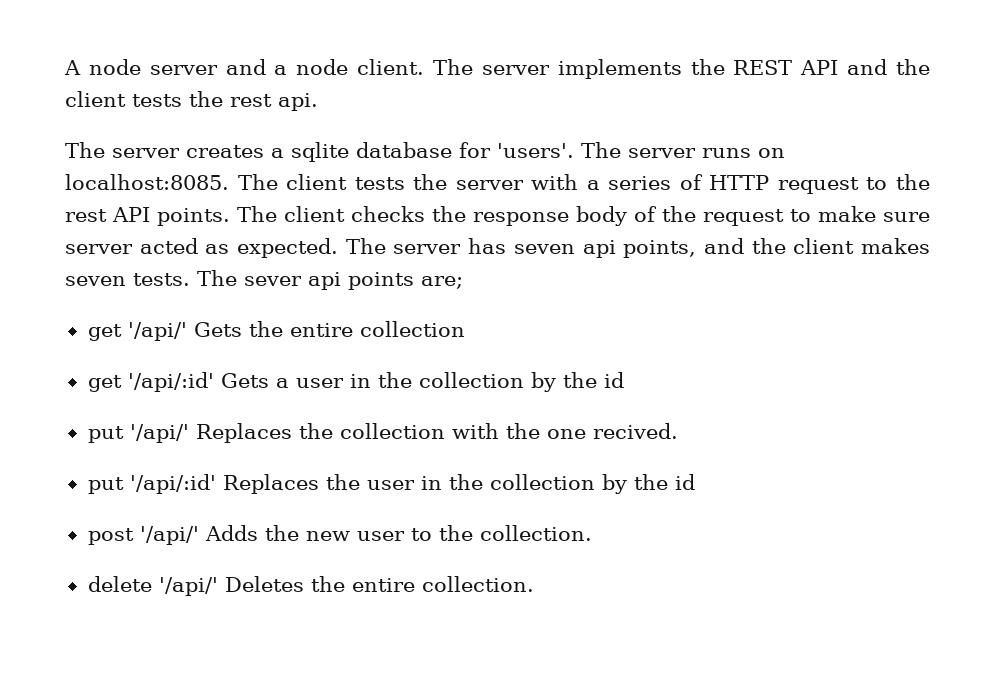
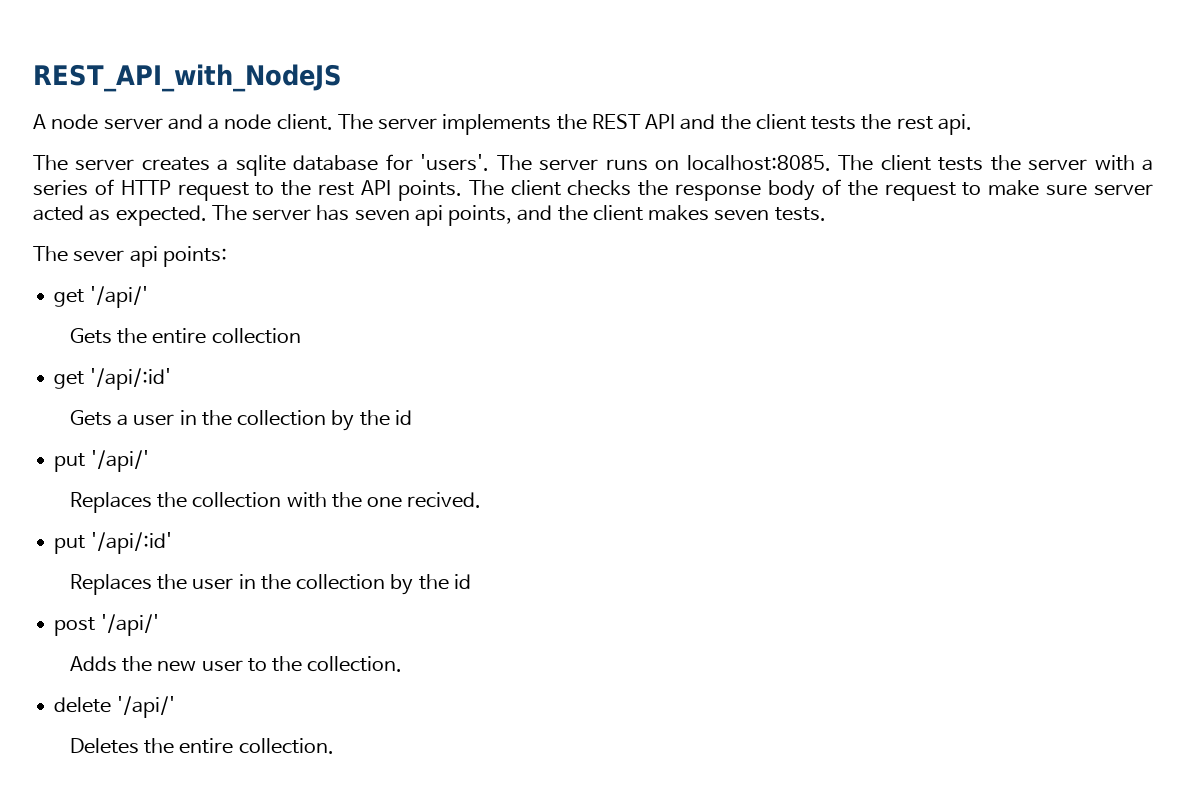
+ REST_API_with_NodeJS
- The server has seven api points, and the client makes seven tests. The sever api points are;
+ The server has seven api points, and the client makes seven tests.
+ The sever api points:
- get '/api/' Gets the entire collection
+ get '/api/'
+ Gets the entire collection
- get '/api/:id' Gets a user in the collection by the id
+ get '/api/:id'
+ Gets a user in the collection by the id
- put '/api/' Replaces the collection with the one recived.
+ put '/api/'
+ Replaces the collection with the one recived.
- put '/api/:id' Replaces the user in the collection by the id
+ put '/api/:id'
+ Replaces the user in the collection by the id
- post '/api/' Adds the new user to the collection.
+ post '/api/'
+ Adds the new user to the collection.
- delete '/api/' Deletes the entire collection.
+ delete '/api/'
+ Deletes the entire collection.

